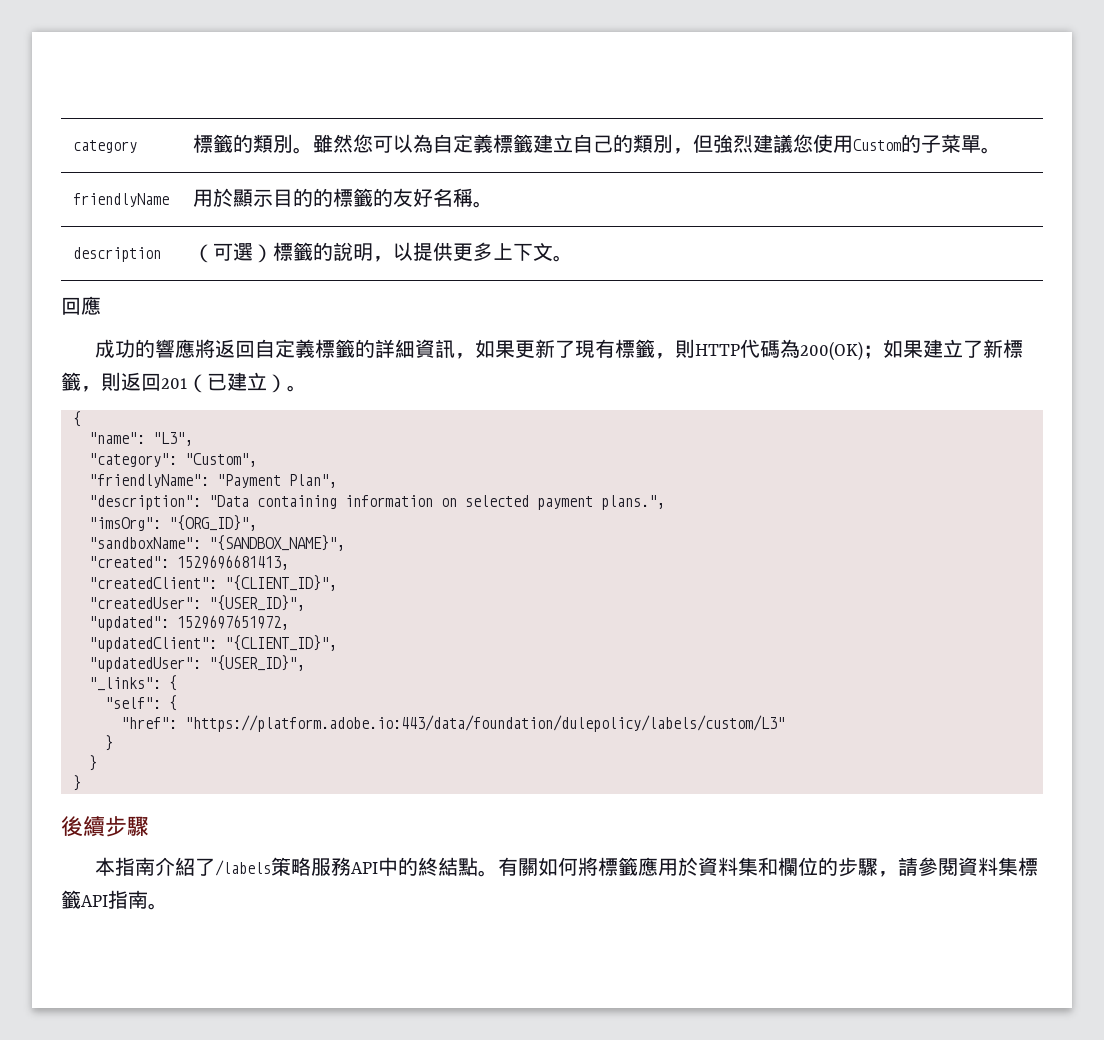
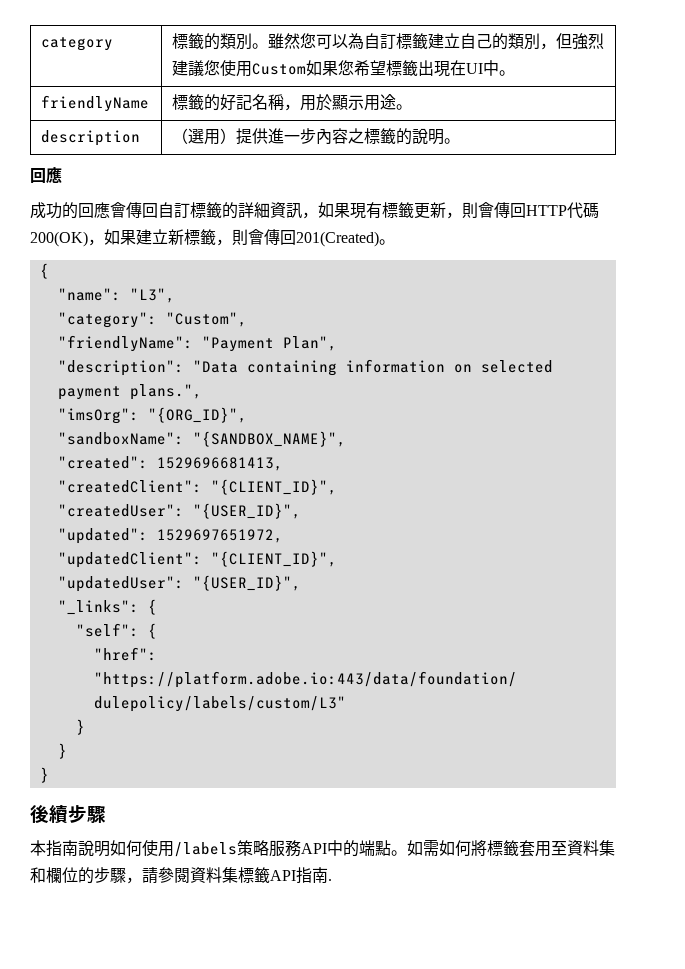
- category | 標籤的類別。雖然您可以為自定義標籤建立自己的類別，但強烈建議您使用Custom的子菜單。
- friendlyName | 用於顯示目的的標籤的友好名稱。
- description | （可選）標籤的說明，以提供更多上下文。
+ category | 標籤的類別。雖然您可以為自訂標籤建立自己的類別，但強烈建議您使用Custom如果您希望標籤出現在UI中。
+ friendlyName | 標籤的好記名稱，用於顯示用途。
+ description | （選用）提供進一步內容之標籤的說明。
- 成功的響應將返回自定義標籤的詳細資訊，如果更新了現有標籤，則HTTP代碼為200(OK)；如果建立了新標籤，則返回201（已建立）。
+ 成功的回應會傳回自訂標籤的詳細資訊，如果現有標籤更新，則會傳回HTTP代碼200(OK)，如果建立新標籤，則會傳回201(Created)。
- 本指南介紹了/labels策略服務API中的終結點。有關如何將標籤應用於資料集和欄位的步驟，請參閱資料集標籤API指南。
+ 本指南說明如何使用/labels策略服務API中的端點。如需如何將標籤套用至資料集和欄位的步驟，請參閱資料集標籤API指南.

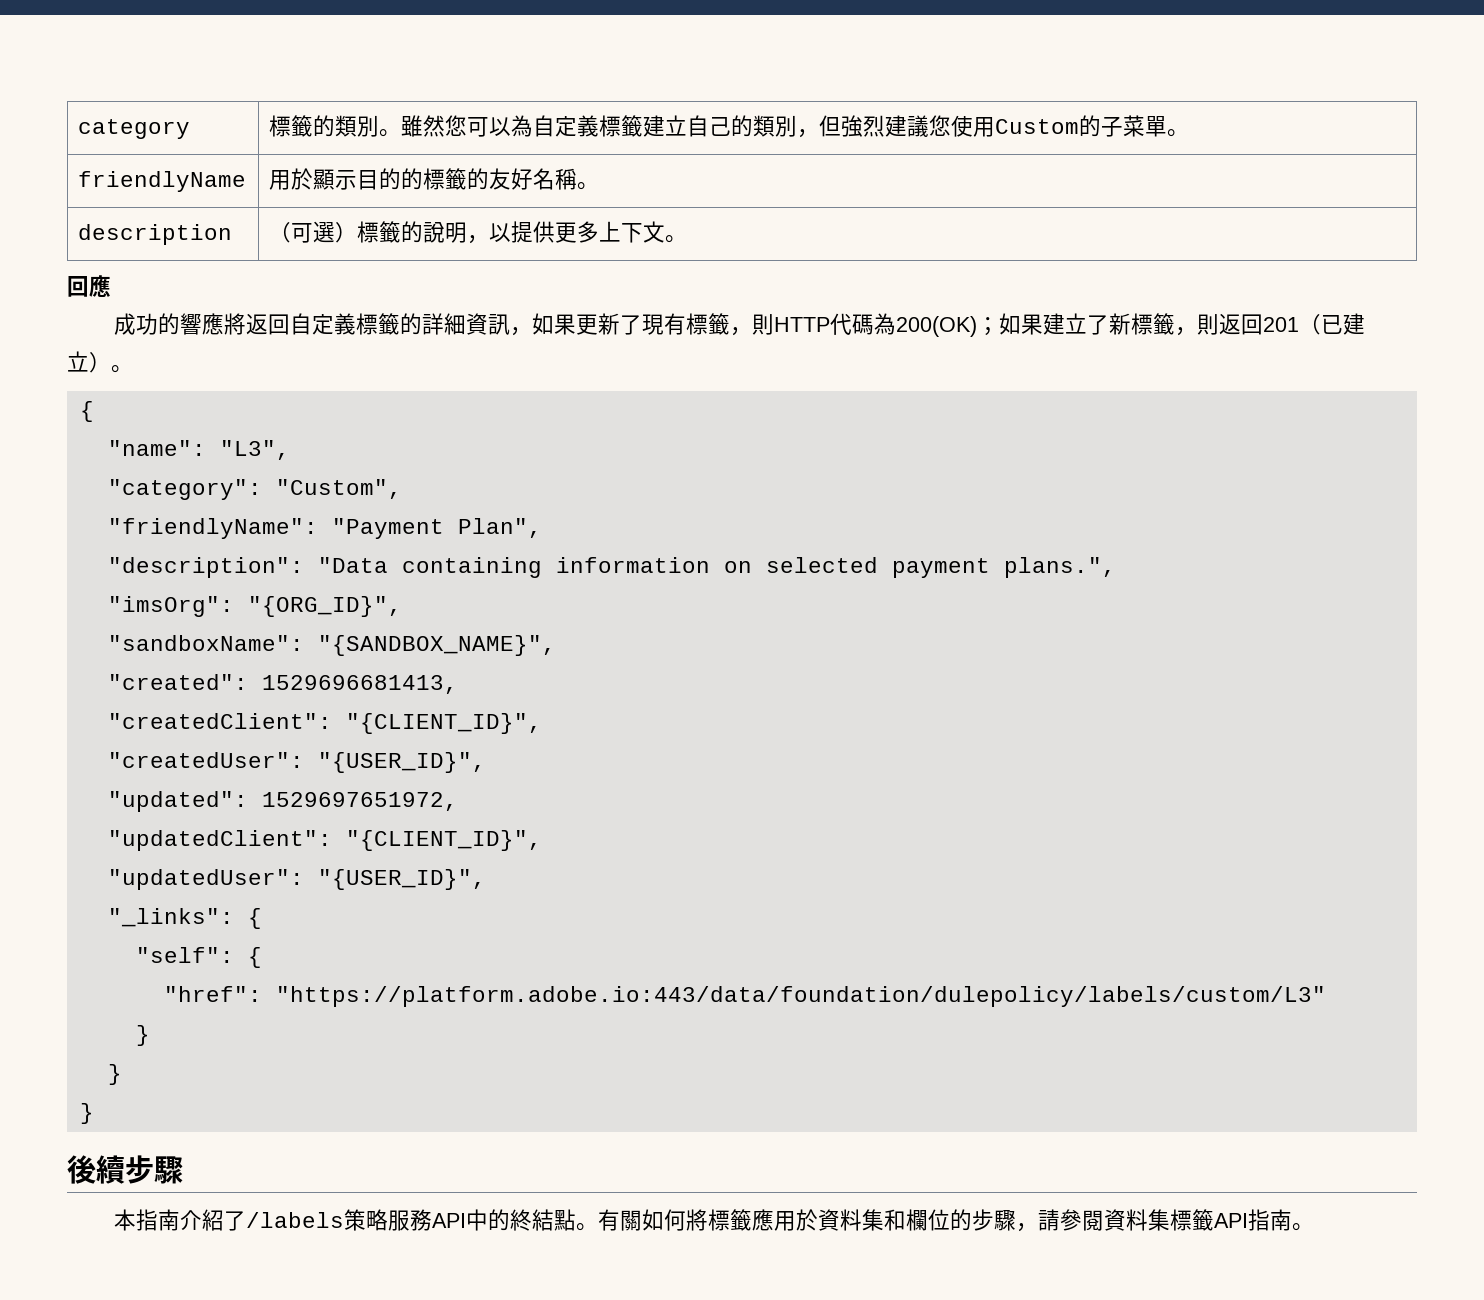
- category | 標籤的類別。雖然您可以為自訂標籤建立自己的類別，但強烈建議您使用Custom如果您希望標籤出現在UI中。
- friendlyName | 標籤的好記名稱，用於顯示用途。
- description | （選用）提供進一步內容之標籤的說明。
+ category | 標籤的類別。雖然您可以為自定義標籤建立自己的類別，但強烈建議您使用Custom的子菜單。
+ friendlyName | 用於顯示目的的標籤的友好名稱。
+ description | （可選）標籤的說明，以提供更多上下文。
- 成功的回應會傳回自訂標籤的詳細資訊，如果現有標籤更新，則會傳回HTTP代碼200(OK)，如果建立新標籤，則會傳回201(Created)。
+ 成功的響應將返回自定義標籤的詳細資訊，如果更新了現有標籤，則HTTP代碼為200(OK)；如果建立了新標籤，則返回201（已建立）。
- 本指南說明如何使用/labels策略服務API中的端點。如需如何將標籤套用至資料集和欄位的步驟，請參閱資料集標籤API指南.
+ 本指南介紹了/labels策略服務API中的終結點。有關如何將標籤應用於資料集和欄位的步驟，請參閱資料集標籤API指南。

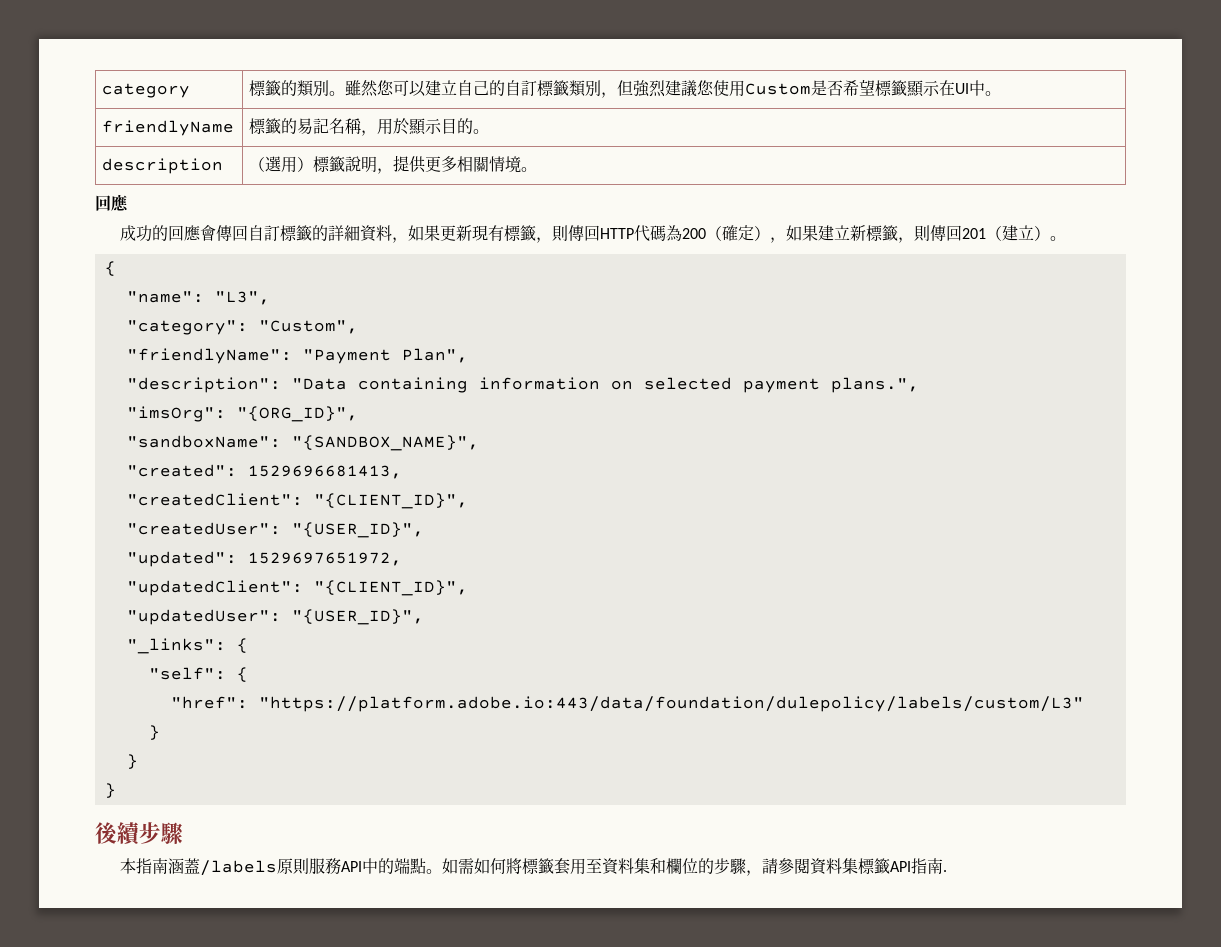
- category | 標籤的類別。雖然您可以為自定義標籤建立自己的類別，但強烈建議您使用Custom的子菜單。
- friendlyName | 用於顯示目的的標籤的友好名稱。
- description | （可選）標籤的說明，以提供更多上下文。
+ category | 標籤的類別。雖然您可以建立自己的自訂標籤類別，但強烈建議您使用Custom是否希望標籤顯示在UI中。
+ friendlyName | 標籤的易記名稱，用於顯示目的。
+ description | （選用）標籤說明，提供更多相關情境。
- 成功的響應將返回自定義標籤的詳細資訊，如果更新了現有標籤，則HTTP代碼為200(OK)；如果建立了新標籤，則返回201（已建立）。
+ 成功的回應會傳回自訂標籤的詳細資料，如果更新現有標籤，則傳回HTTP代碼為200（確定），如果建立新標籤，則傳回201（建立）。
- 本指南介紹了/labels策略服務API中的終結點。有關如何將標籤應用於資料集和欄位的步驟，請參閱資料集標籤API指南。
+ 本指南涵蓋/labels原則服務API中的端點。如需如何將標籤套用至資料集和欄位的步驟，請參閱資料集標籤API指南.

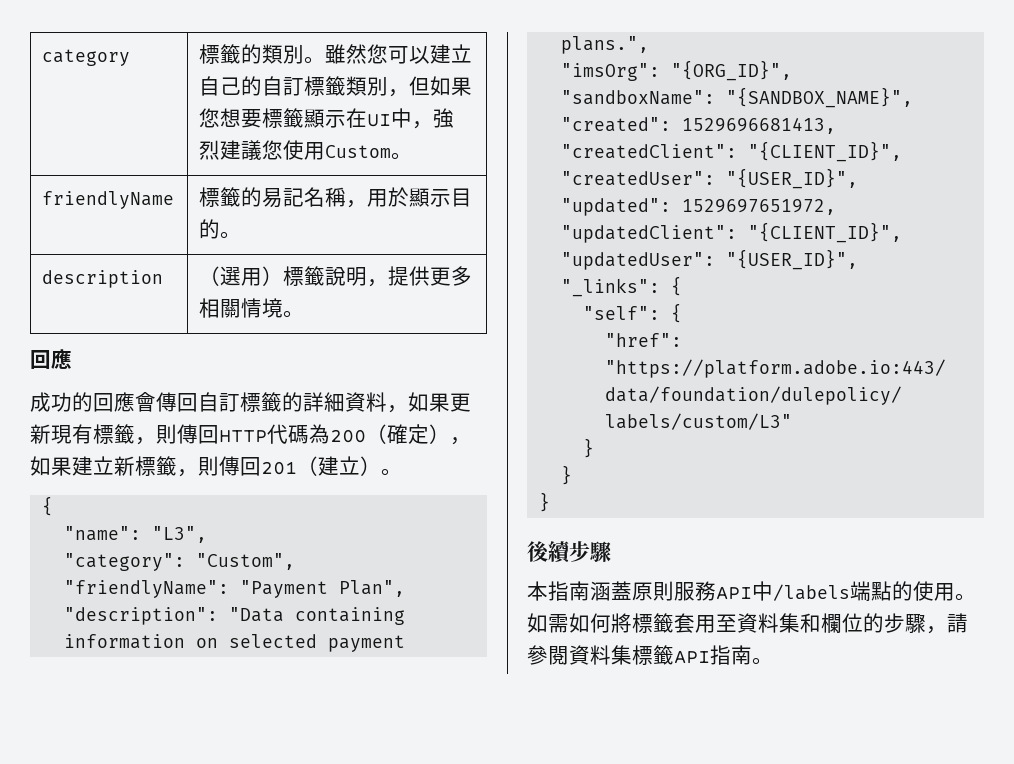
- category | 標籤的類別。雖然您可以建立自己的自訂標籤類別，但強烈建議您使用Custom是否希望標籤顯示在UI中。
+ category | 標籤的類別。雖然您可以建立自己的自訂標籤類別，但如果您想要標籤顯示在UI中，強烈建議您使用Custom。
- 本指南涵蓋/labels原則服務API中的端點。
+ 本指南涵蓋原則服務API中/labels端點的使用。
- 如需如何將標籤套用至資料集和欄位的步驟，請參閱資料集標籤API指南.
+ 如需如何將標籤套用至資料集和欄位的步驟，請參閱資料集標籤API指南。

